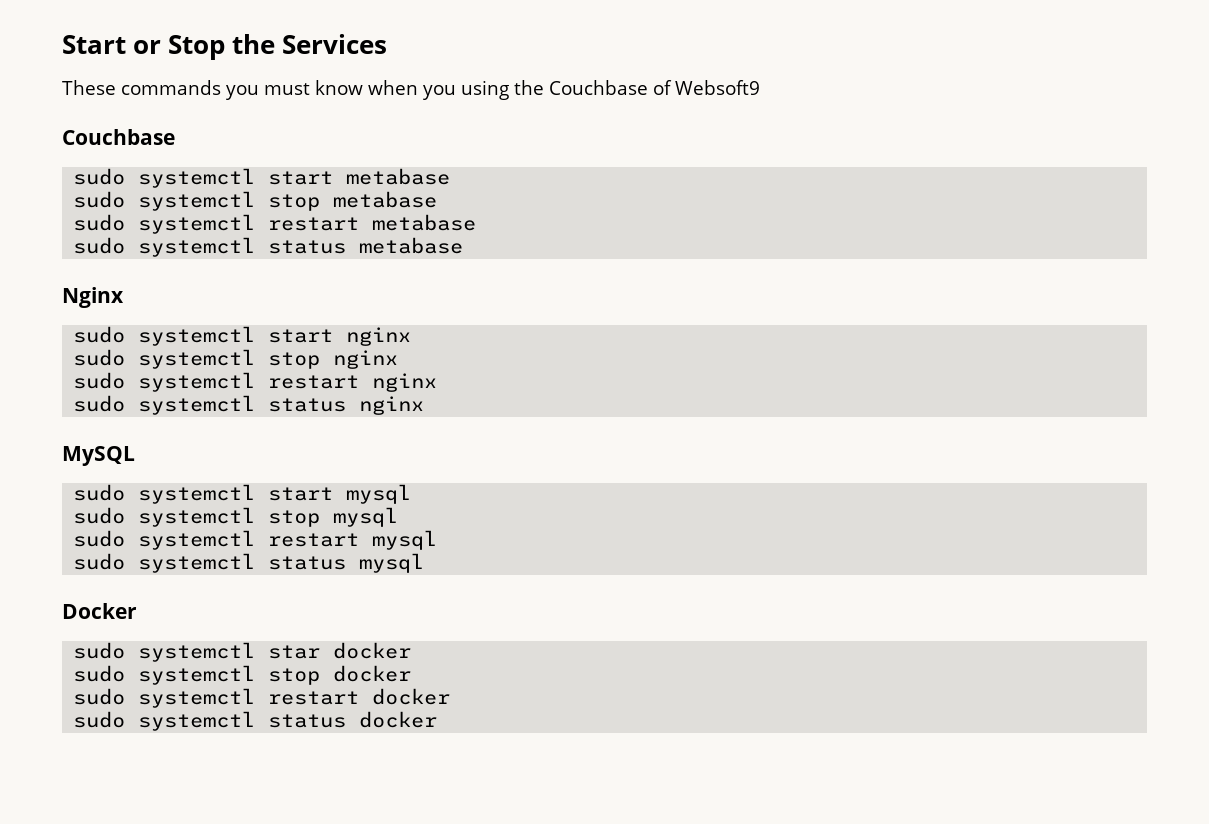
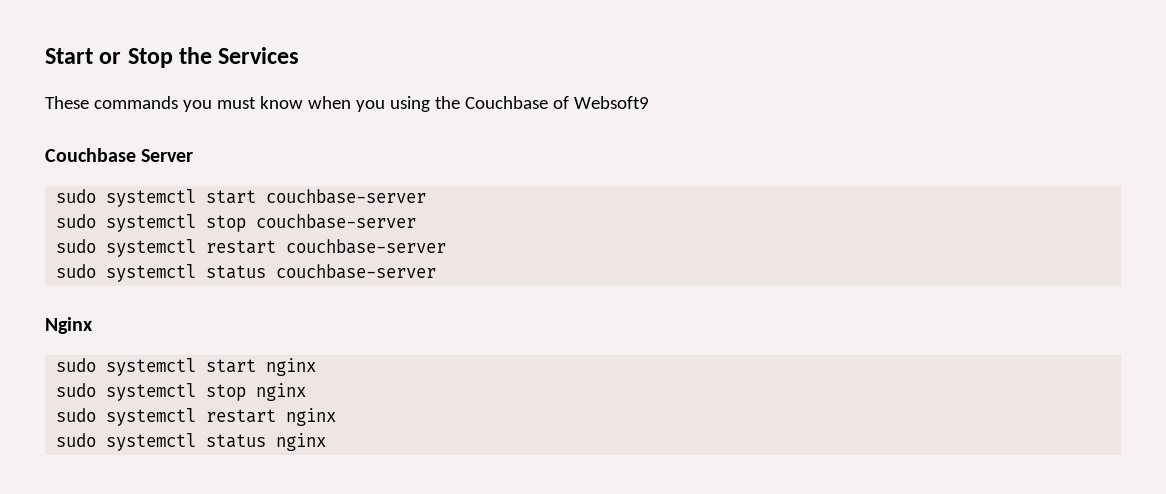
  These commands you must know when you using the Couchbase of Websoft9
- Couchbase
- sudo systemctl start metabase
- sudo systemctl stop metabase
- sudo systemctl restart metabase
- sudo systemctl status metabase
+ Couchbase Server
+ sudo systemctl start couchbase-server
+ sudo systemctl stop couchbase-server
+ sudo systemctl restart couchbase-server
+ sudo systemctl status couchbase-server
- MySQL
- sudo systemctl start mysql
- sudo systemctl stop mysql
- sudo systemctl restart mysql
- sudo systemctl status mysql
- Docker
- sudo systemctl star docker
- sudo systemctl stop docker
- sudo systemctl restart docker
- sudo systemctl status docker

